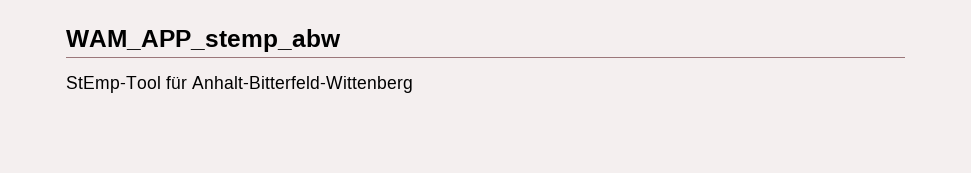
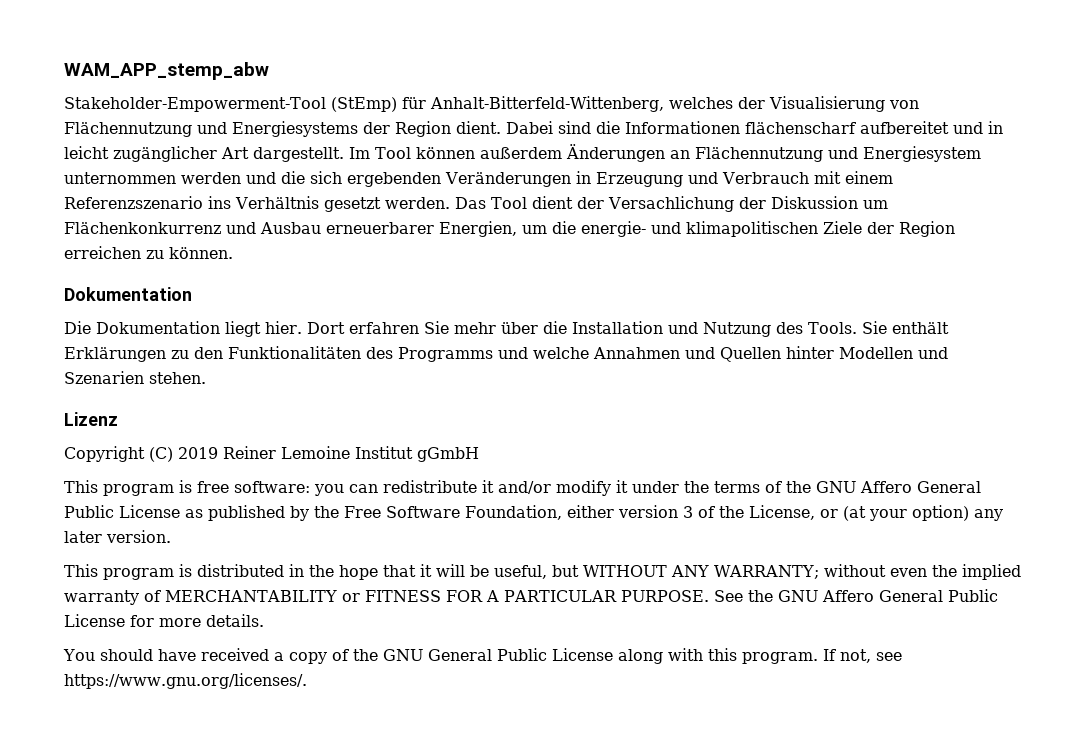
- StEmp-Tool für Anhalt-Bitterfeld-Wittenberg
+ Stakeholder-Empowerment-Tool (StEmp) für Anhalt-Bitterfeld-Wittenberg, welches der Visualisierung von Flächennutzung und Energiesystems der Region dient. Dabei sind die Informationen flächenscharf aufbereitet und in leicht zugänglicher Art dargestellt. Im Tool können außerdem Änderungen an Flächennutzung und Energiesystem unternommen werden und die sich ergebenden Veränderungen in Erzeugung und Verbrauch mit einem Referenzszenario ins Verhältnis gesetzt werden. Das Tool dient der Versachlichung der Diskussion um Flächenkonkurrenz und Ausbau erneuerbarer Energien, um die energie- und klimapolitischen Ziele der Region erreichen zu können.
+ Dokumentation
+ Die Dokumentation liegt hier. Dort erfahren Sie mehr über die Installation und Nutzung des Tools. Sie enthält Erklärungen zu den Funktionalitäten des Programms und welche Annahmen und Quellen hinter Modellen und Szenarien stehen.
+ Lizenz
+ Copyright (C) 2019 Reiner Lemoine Institut gGmbH
+ This program is free software: you can redistribute it and/or modify it under the terms of the GNU Affero General Public License as published by the Free Software Foundation, either version 3 of the License, or (at your option) any later version.
+ This program is distributed in the hope that it will be useful, but WITHOUT ANY WARRANTY; without even the implied warranty of MERCHANTABILITY or FITNESS FOR A PARTICULAR PURPOSE. See the GNU Affero General Public License for more details.
+ You should have received a copy of the GNU General Public License along with this program. If not, see https://www.gnu.org/licenses/.

